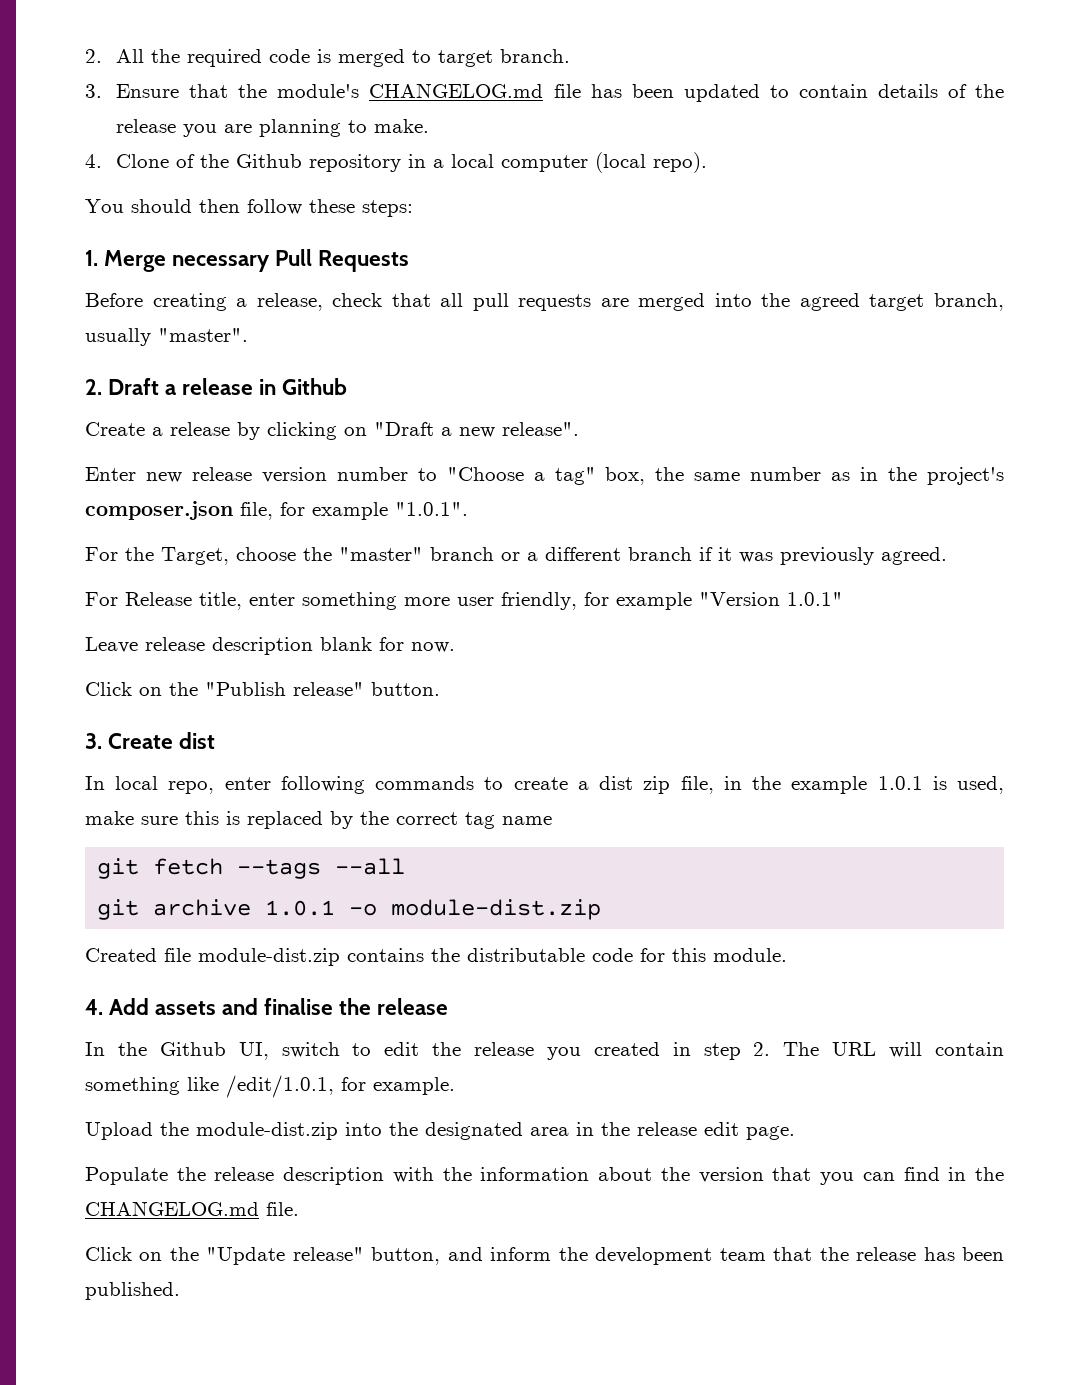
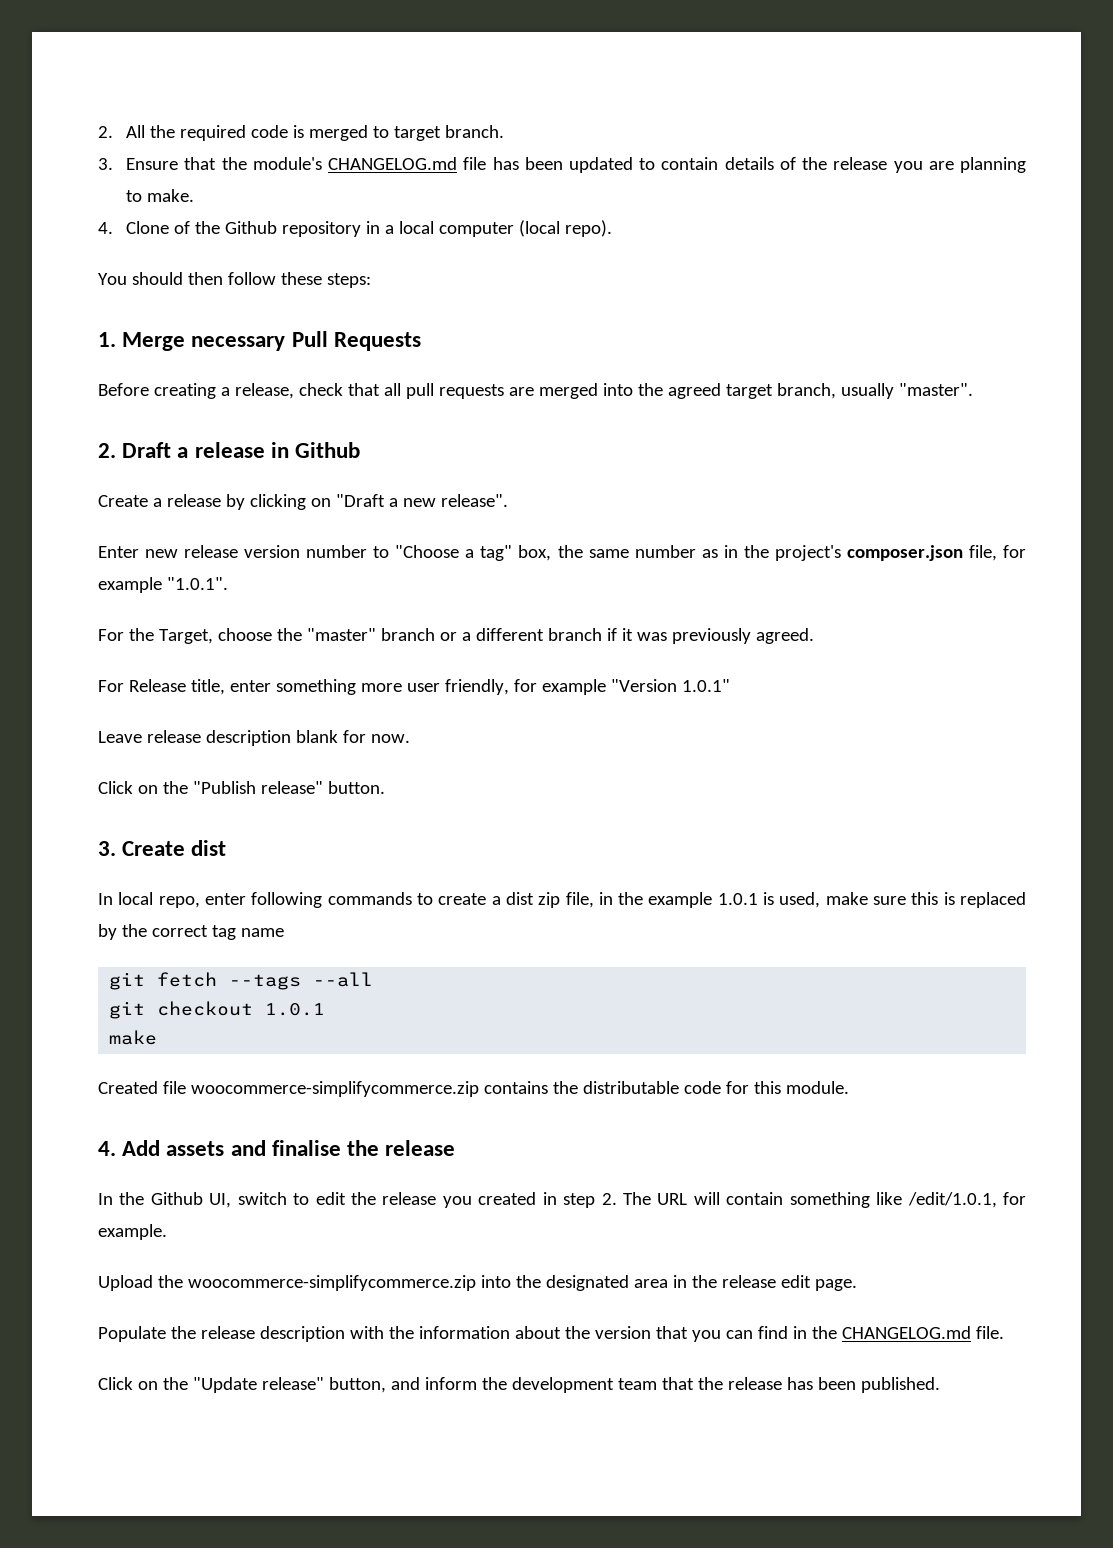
- git archive 1.0.1 -o module-dist.zip
+ git checkout 1.0.1
+ make
- Created file module-dist.zip contains the distributable code for this module.
+ Created file woocommerce-simplifycommerce.zip contains the distributable code for this module.
- Upload the module-dist.zip into the designated area in the release edit page.
+ Upload the woocommerce-simplifycommerce.zip into the designated area in the release edit page.

